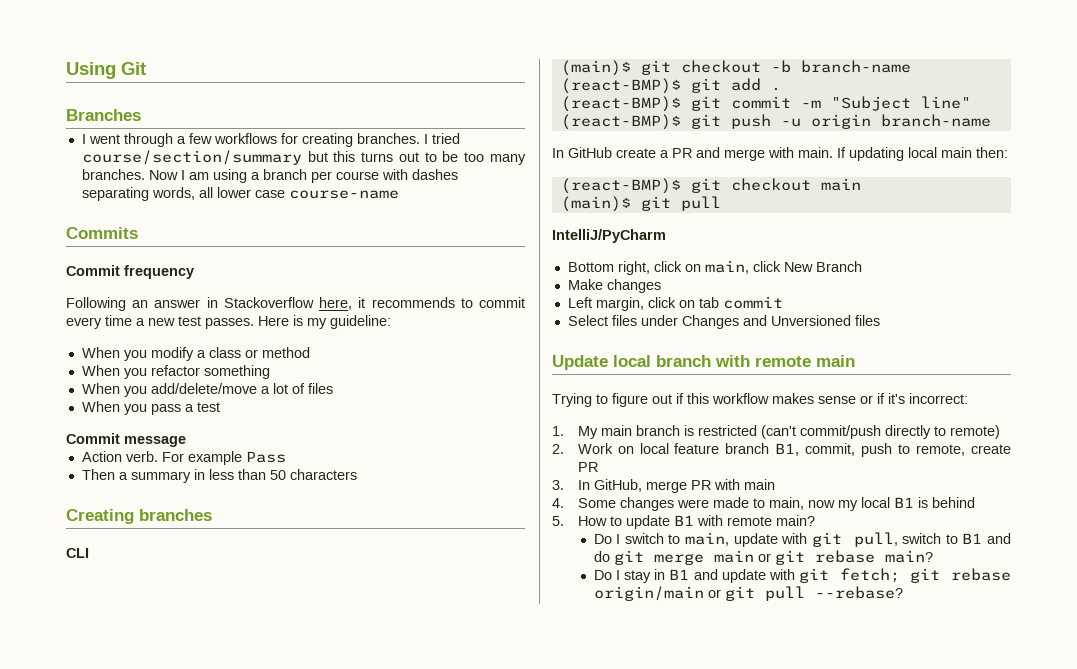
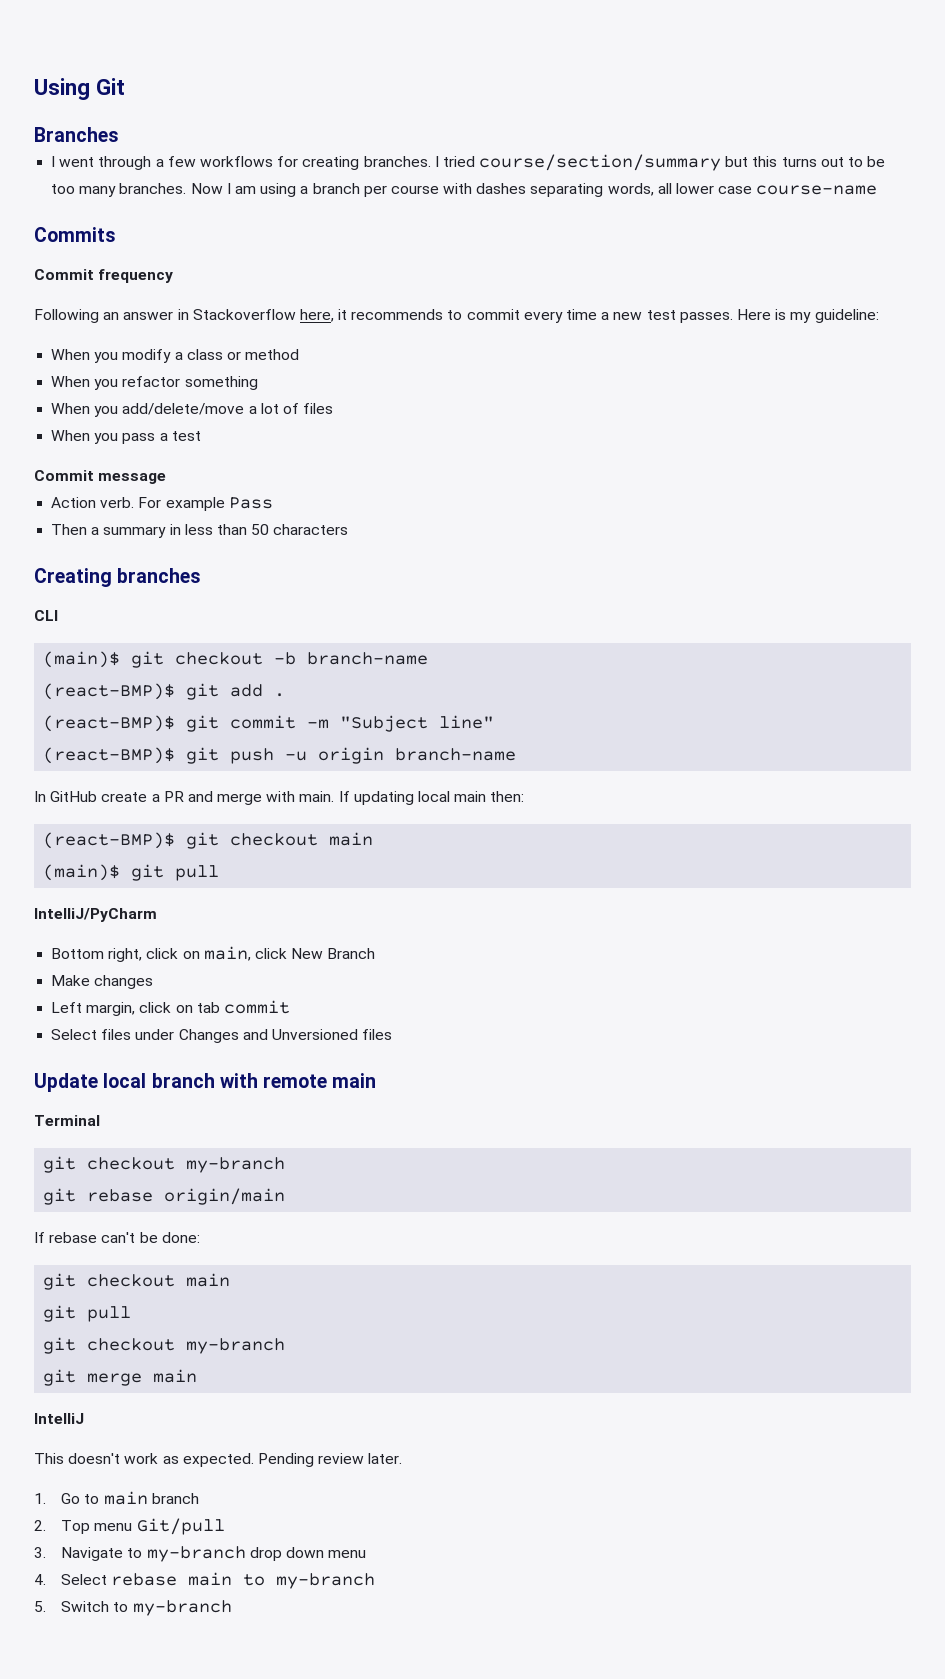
- Trying to figure out if this workflow makes sense or if it's incorrect:
- 1. My main branch is restricted (can't commit/push directly to remote)
- 2. Work on local feature branch B1, commit, push to remote, create PR
- 3. In GitHub, merge PR with main
- 4. Some changes were made to main, now my local B1 is behind
- 5. How to update B1 with remote main?
- Do I switch to main, update with git pull, switch to B1 and do git merge main or git rebase main?
- Do I stay in B1 and update with git fetch; git rebase origin/main or git pull --rebase?
+ Terminal
+ git checkout my-branch
+ git rebase origin/main
+ If rebase can't be done:
+ git checkout main
+ git pull
+ git checkout my-branch
+ git merge main
+ IntelliJ
+ This doesn't work as expected. Pending review later.
+ 1. Go to main branch
+ 2. Top menu Git/pull
+ 3. Navigate to my-branch drop down menu
+ 4. Select rebase main to my-branch
+ 5. Switch to my-branch

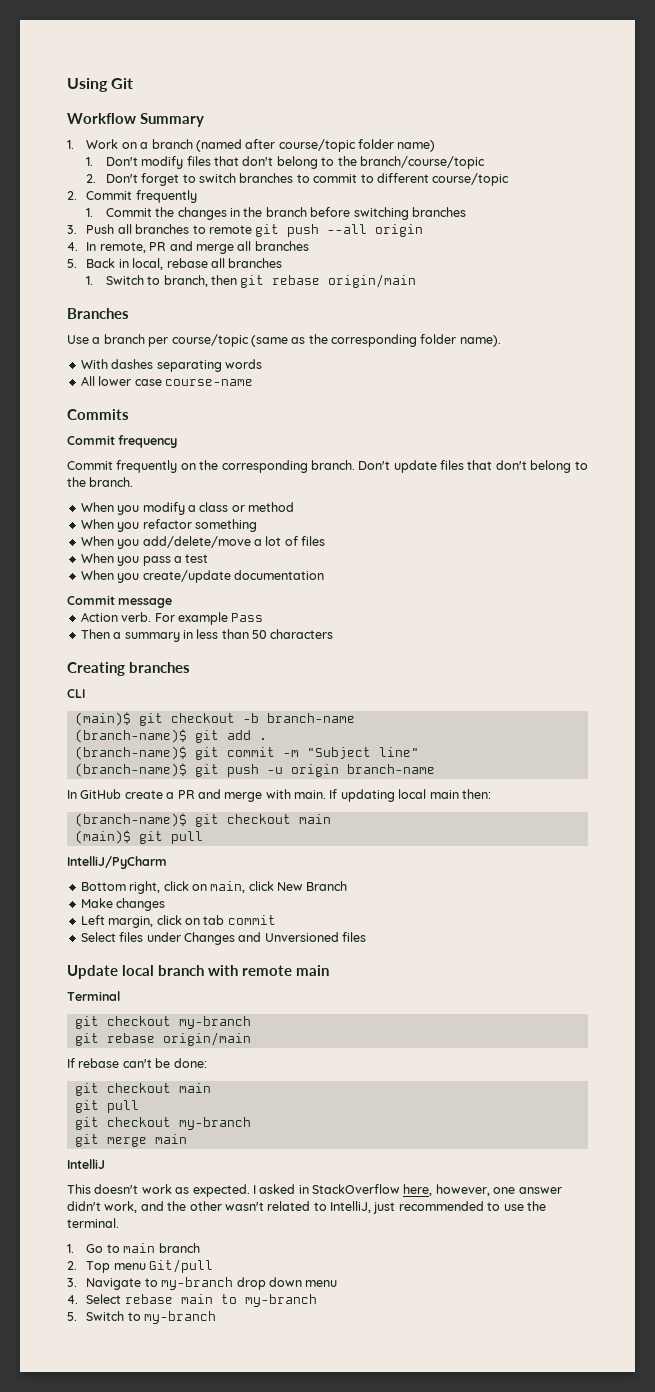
+ Workflow Summary
+ 1. Work on a branch (named after course/topic folder name)
+ 1. Don't modify files that don't belong to the branch/course/topic
+ 2. Don't forget to switch branches to commit to different course/topic
+ 2. Commit frequently
+ 1. Commit the changes in the branch before switching branches
+ 3. Push all branches to remote git push --all origin
+ 4. In remote, PR and merge all branches
+ 5. Back in local, rebase all branches
+ 1. Switch to branch, then git rebase origin/main
  Branches
- I went through a few workflows for creating branches. I tried course/section/summary but this turns out to be too many branches. Now I am using a branch per course with dashes separating words, all lower case course-name
+ Use a branch per course/topic (same as the corresponding folder name).
+ With dashes separating words
+ All lower case course-name
- Following an answer in Stackoverflow here, it recommends to commit every time a new test passes. Here is my guideline:
+ Commit frequently on the corresponding branch. Don't update files that don't belong to the branch.
+ When you create/update documentation
- (react-BMP)$ git add .
+ (branch-name)$ git add .
- (react-BMP)$ git commit -m "Subject line"
+ (branch-name)$ git commit -m "Subject line"
- (react-BMP)$ git push -u origin branch-name
+ (branch-name)$ git push -u origin branch-name
- (react-BMP)$ git checkout main
+ (branch-name)$ git checkout main
- Pending review later.
+ I asked in StackOverflow here, however, one answer didn't work, and the other wasn't related to IntelliJ, just recommended to use the terminal.

